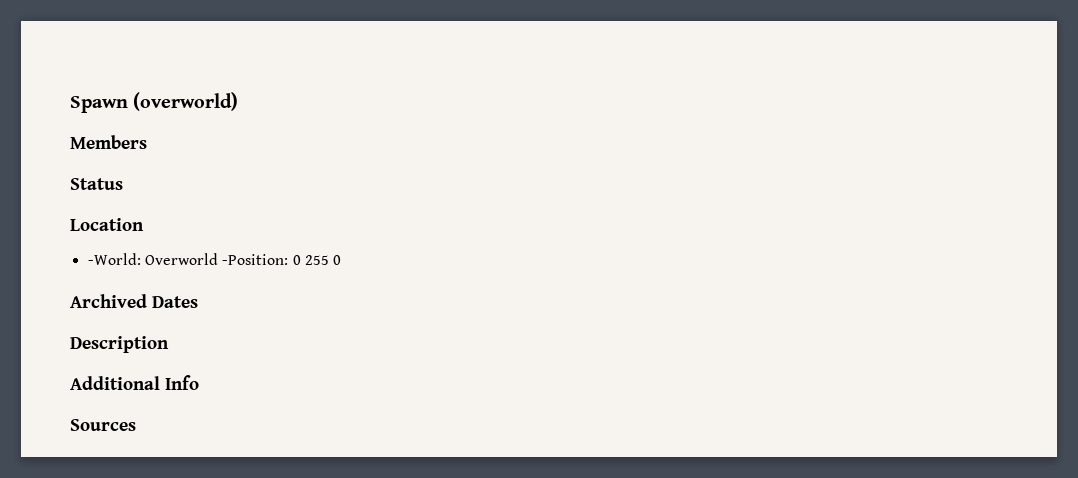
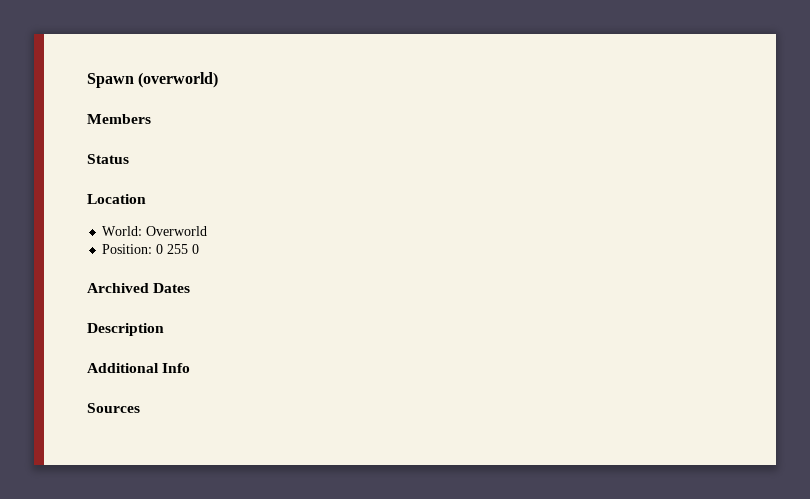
- -World: Overworld -Position: 0 255 0
+ World: Overworld
+ Position: 0 255 0

